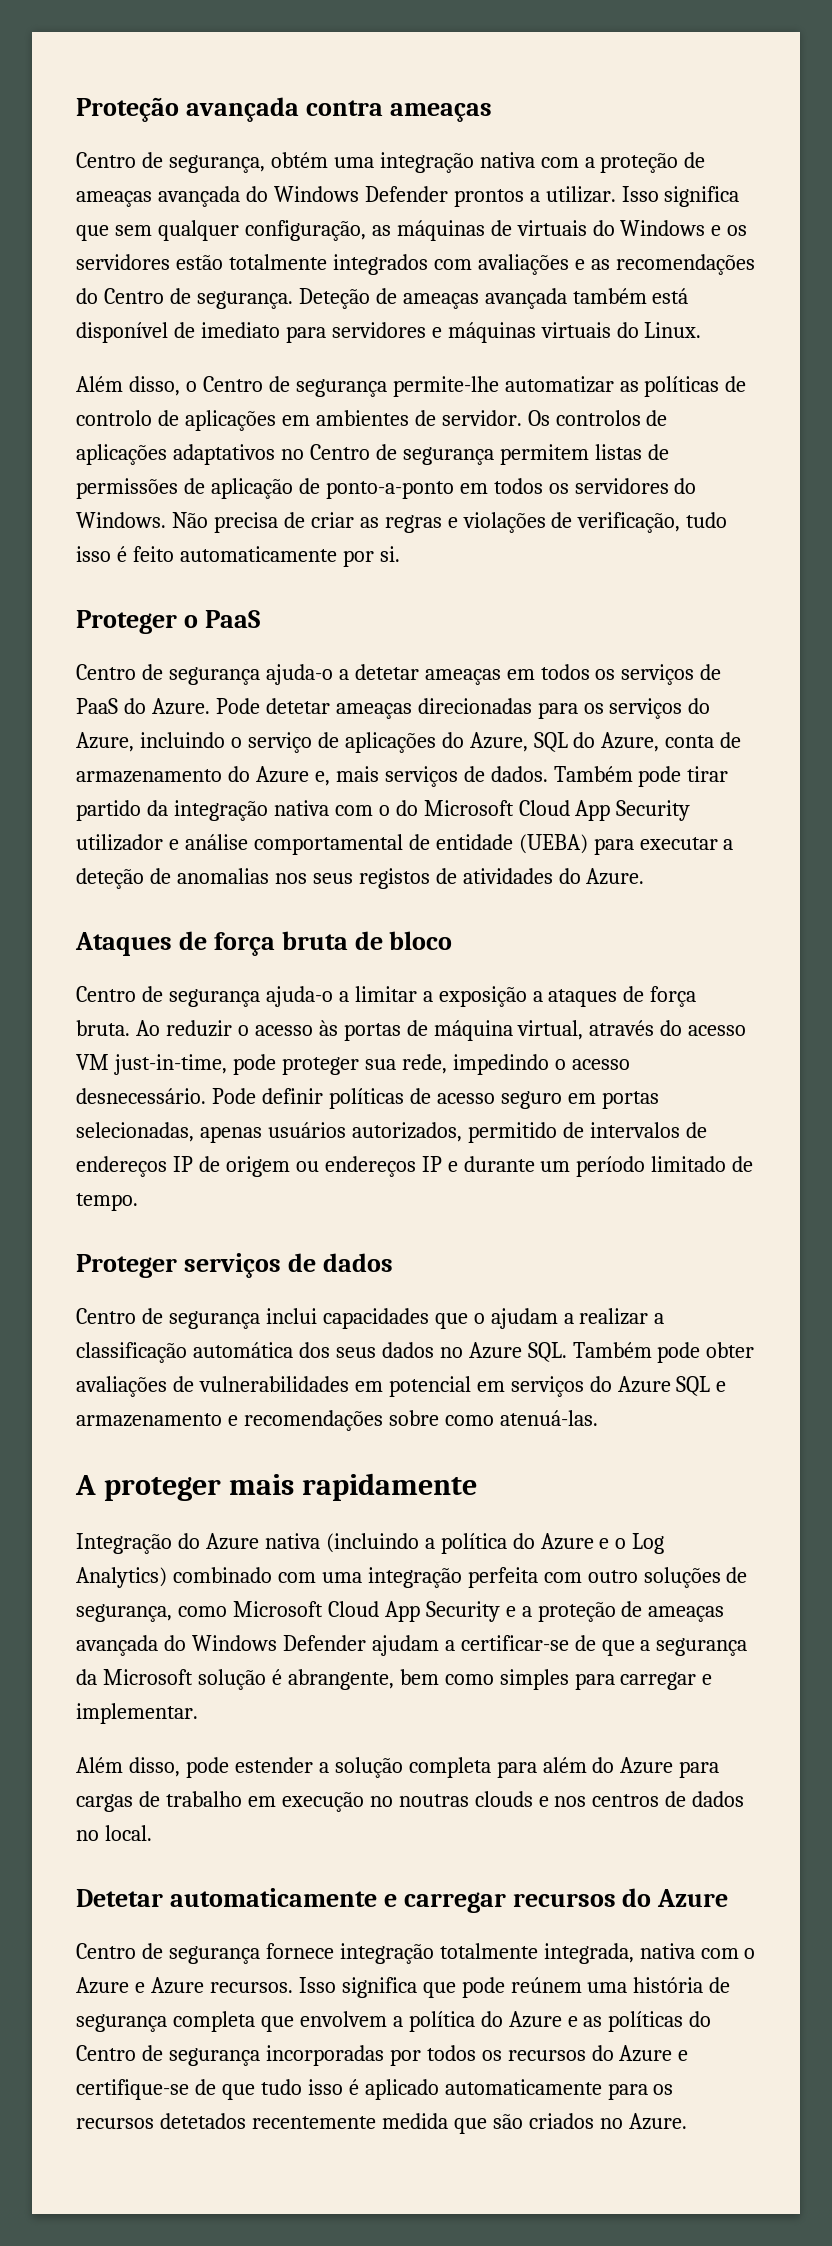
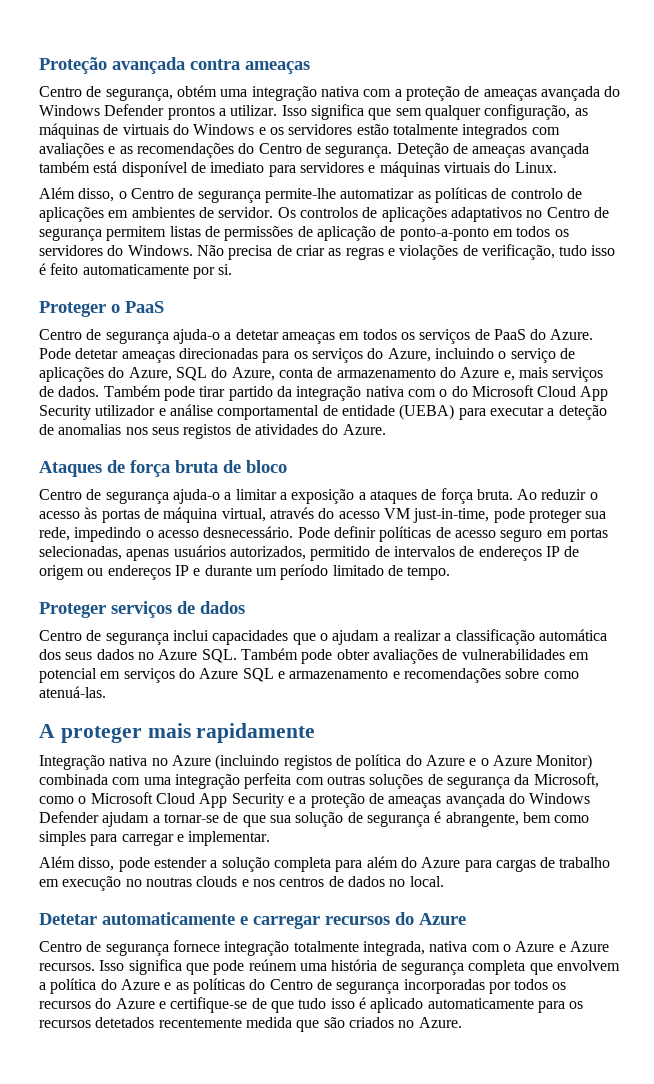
- Integração do Azure nativa (incluindo a política do Azure e o Log Analytics) combinado com uma integração perfeita com outro soluções de segurança, como Microsoft Cloud App Security e a proteção de ameaças avançada do Windows Defender ajudam a certificar-se de que a segurança da Microsoft solução é abrangente, bem como simples para carregar e implementar.
+ Integração nativa no Azure (incluindo registos de política do Azure e o Azure Monitor) combinada com uma integração perfeita com outras soluções de segurança da Microsoft, como o Microsoft Cloud App Security e a proteção de ameaças avançada do Windows Defender ajudam a tornar-se de que sua solução de segurança é abrangente, bem como simples para carregar e implementar.

